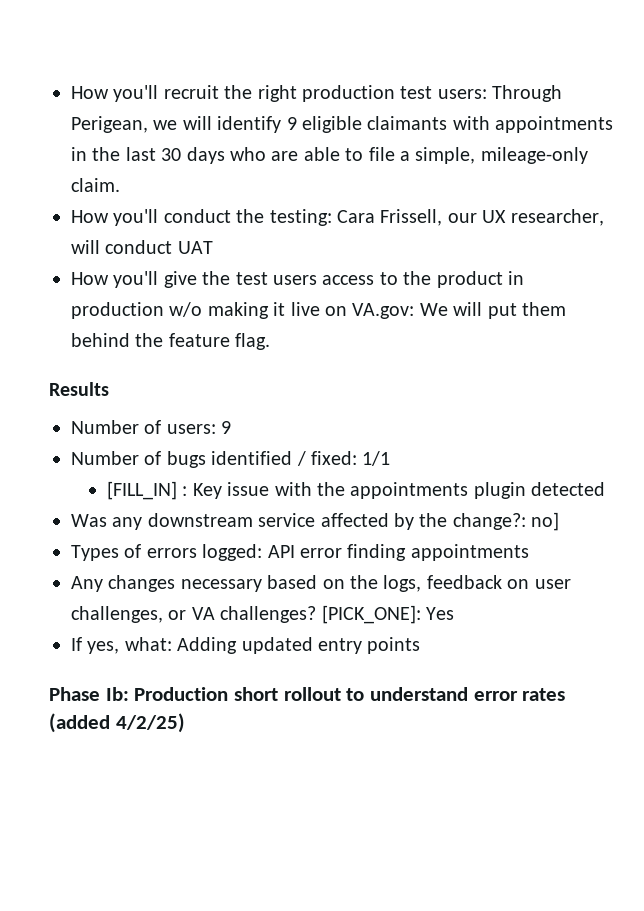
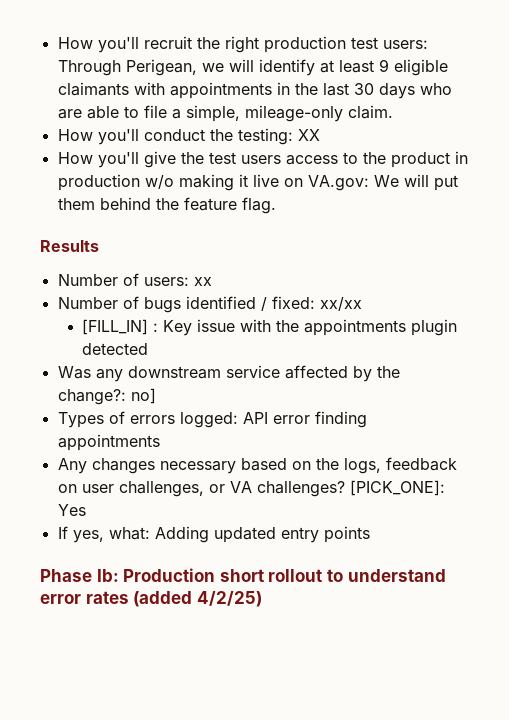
- How you'll recruit the right production test users: Through Perigean, we will identify 9 eligible claimants with appointments in the last 30 days who are able to file a simple, mileage-only claim.
+ How you'll recruit the right production test users: Through Perigean, we will identify at least 9 eligible claimants with appointments in the last 30 days who are able to file a simple, mileage-only claim.
- How you'll conduct the testing: Cara Frissell, our UX researcher, will conduct UAT
+ How you'll conduct the testing: XX
- Number of users: 9
+ Number of users: xx
- Number of bugs identified / fixed: 1/1
+ Number of bugs identified / fixed: xx/xx

